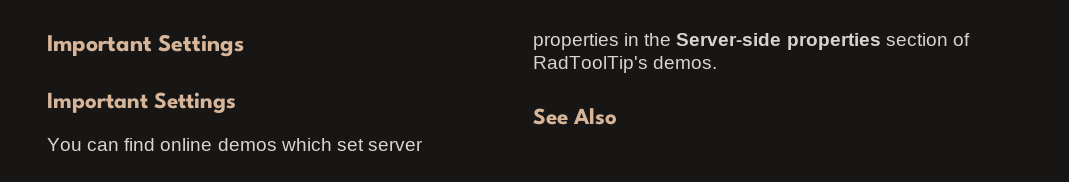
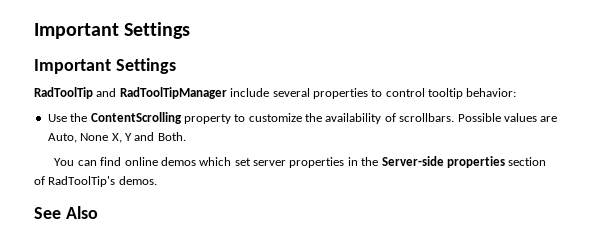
+ RadToolTip and RadToolTipManager include several properties to control tooltip behavior:
+ Use the ContentScrolling property to customize the availability of scrollbars. Possible values are Auto, None X, Y and Both.

